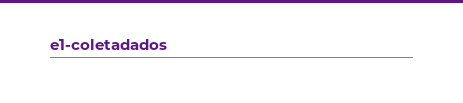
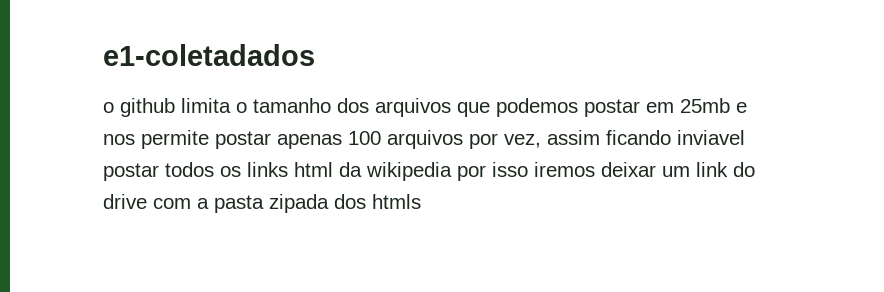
+ o github limita o tamanho dos arquivos que podemos postar em 25mb e nos permite postar apenas 100 arquivos por vez, assim ficando inviavel postar todos os links html da wikipedia por isso iremos deixar um link do drive com a pasta zipada dos htmls

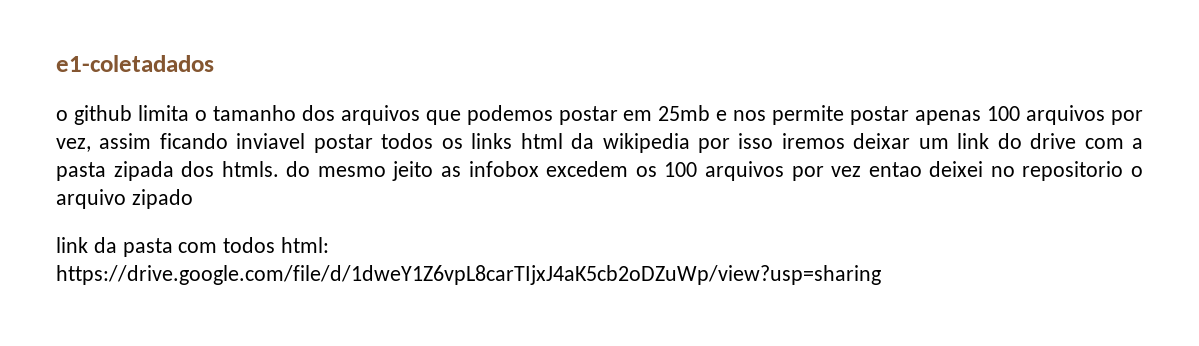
- o github limita o tamanho dos arquivos que podemos postar em 25mb e nos permite postar apenas 100 arquivos por vez, assim ficando inviavel postar todos os links html da wikipedia por isso iremos deixar um link do drive com a pasta zipada dos htmls
+ o github limita o tamanho dos arquivos que podemos postar em 25mb e nos permite postar apenas 100 arquivos por vez, assim ficando inviavel postar todos os links html da wikipedia por isso iremos deixar um link do drive com a pasta zipada dos htmls. do mesmo jeito as infobox excedem os 100 arquivos por vez entao deixei no repositorio o arquivo zipado
+ link da pasta com todos html: https://drive.google.com/file/d/1dweY1Z6vpL8carTIjxJ4aK5cb2oDZuWp/view?usp=sharing

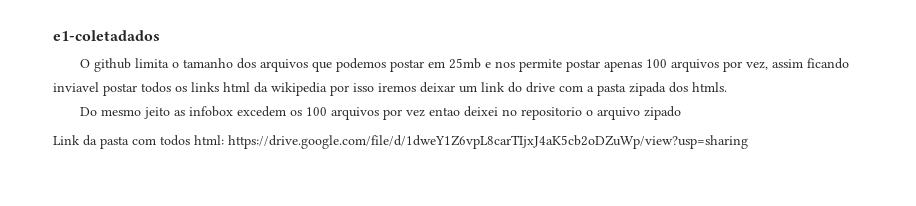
- o github limita o tamanho dos arquivos que podemos postar em 25mb e nos permite postar apenas 100 arquivos por vez, assim ficando inviavel postar todos os links html da wikipedia por isso iremos deixar um link do drive com a pasta zipada dos htmls. do mesmo jeito as infobox excedem os 100 arquivos por vez entao deixei no repositorio o arquivo zipado
+ O github limita o tamanho dos arquivos que podemos postar em 25mb e nos permite postar apenas 100 arquivos por vez, assim ficando inviavel postar todos os links html da wikipedia por isso iremos deixar um link do drive com a pasta zipada dos htmls.
+ Do mesmo jeito as infobox excedem os 100 arquivos por vez entao deixei no repositorio o arquivo zipado
- link da pasta com todos html: https://drive.google.com/file/d/1dweY1Z6vpL8carTIjxJ4aK5cb2oDZuWp/view?usp=sharing
+ Link da pasta com todos html: https://drive.google.com/file/d/1dweY1Z6vpL8carTIjxJ4aK5cb2oDZuWp/view?usp=sharing

